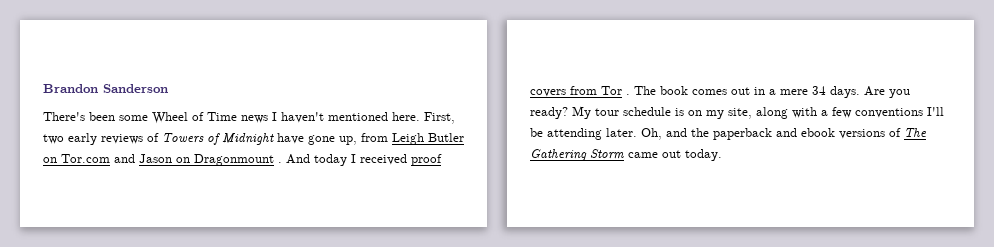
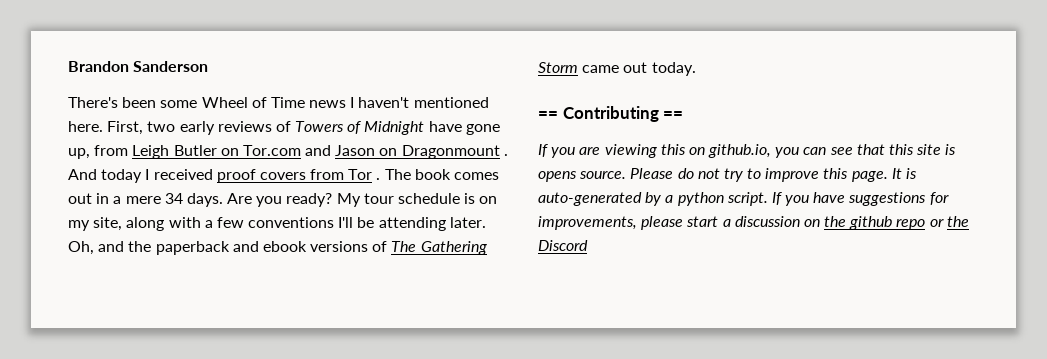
+ == Contributing ==
+ If you are viewing this on github.io, you can see that this site is opens source. Please do not try to improve this page. It is auto-generated by a python script. If you have suggestions for improvements, please start a discussion on the github repo or the Discord

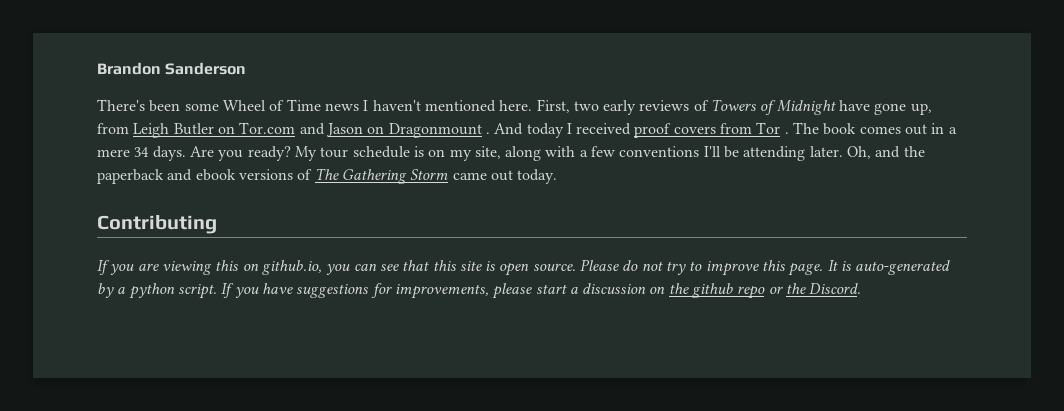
- == Contributing ==
+ Contributing
- If you are viewing this on github.io, you can see that this site is opens source.
+ If you are viewing this on github.io, you can see that this site is open source.
- If you have suggestions for improvements, please start a discussion on the github repo or the Discord
+ If you have suggestions for improvements, please start a discussion on the github repo or the Discord.

